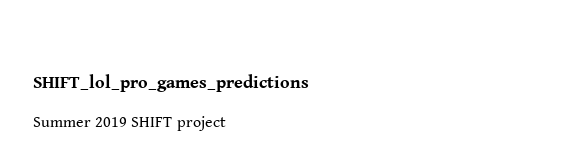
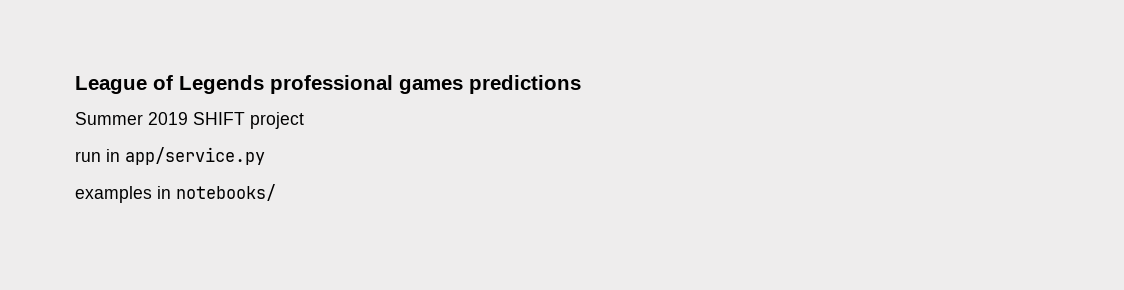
- SHIFT_lol_pro_games_predictions
+ League of Legends professional games predictions
  Summer 2019 SHIFT project
+ run in app/service.py
+ examples in notebooks/

